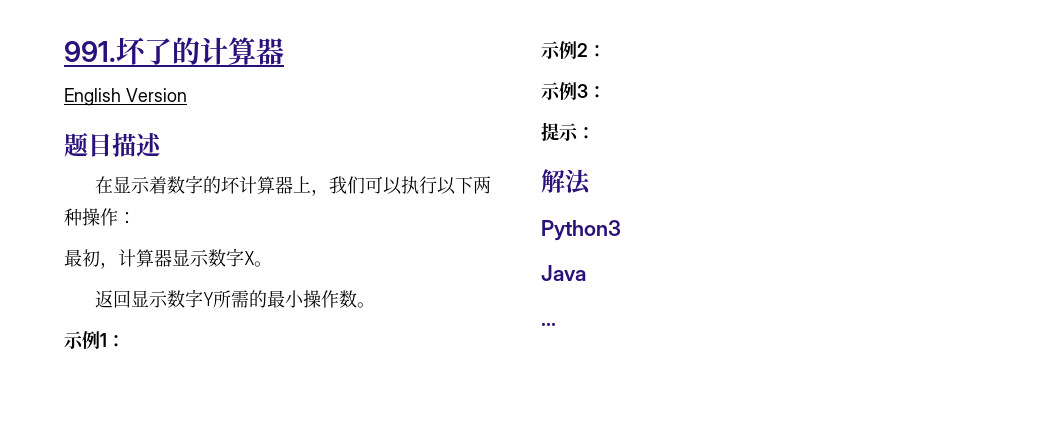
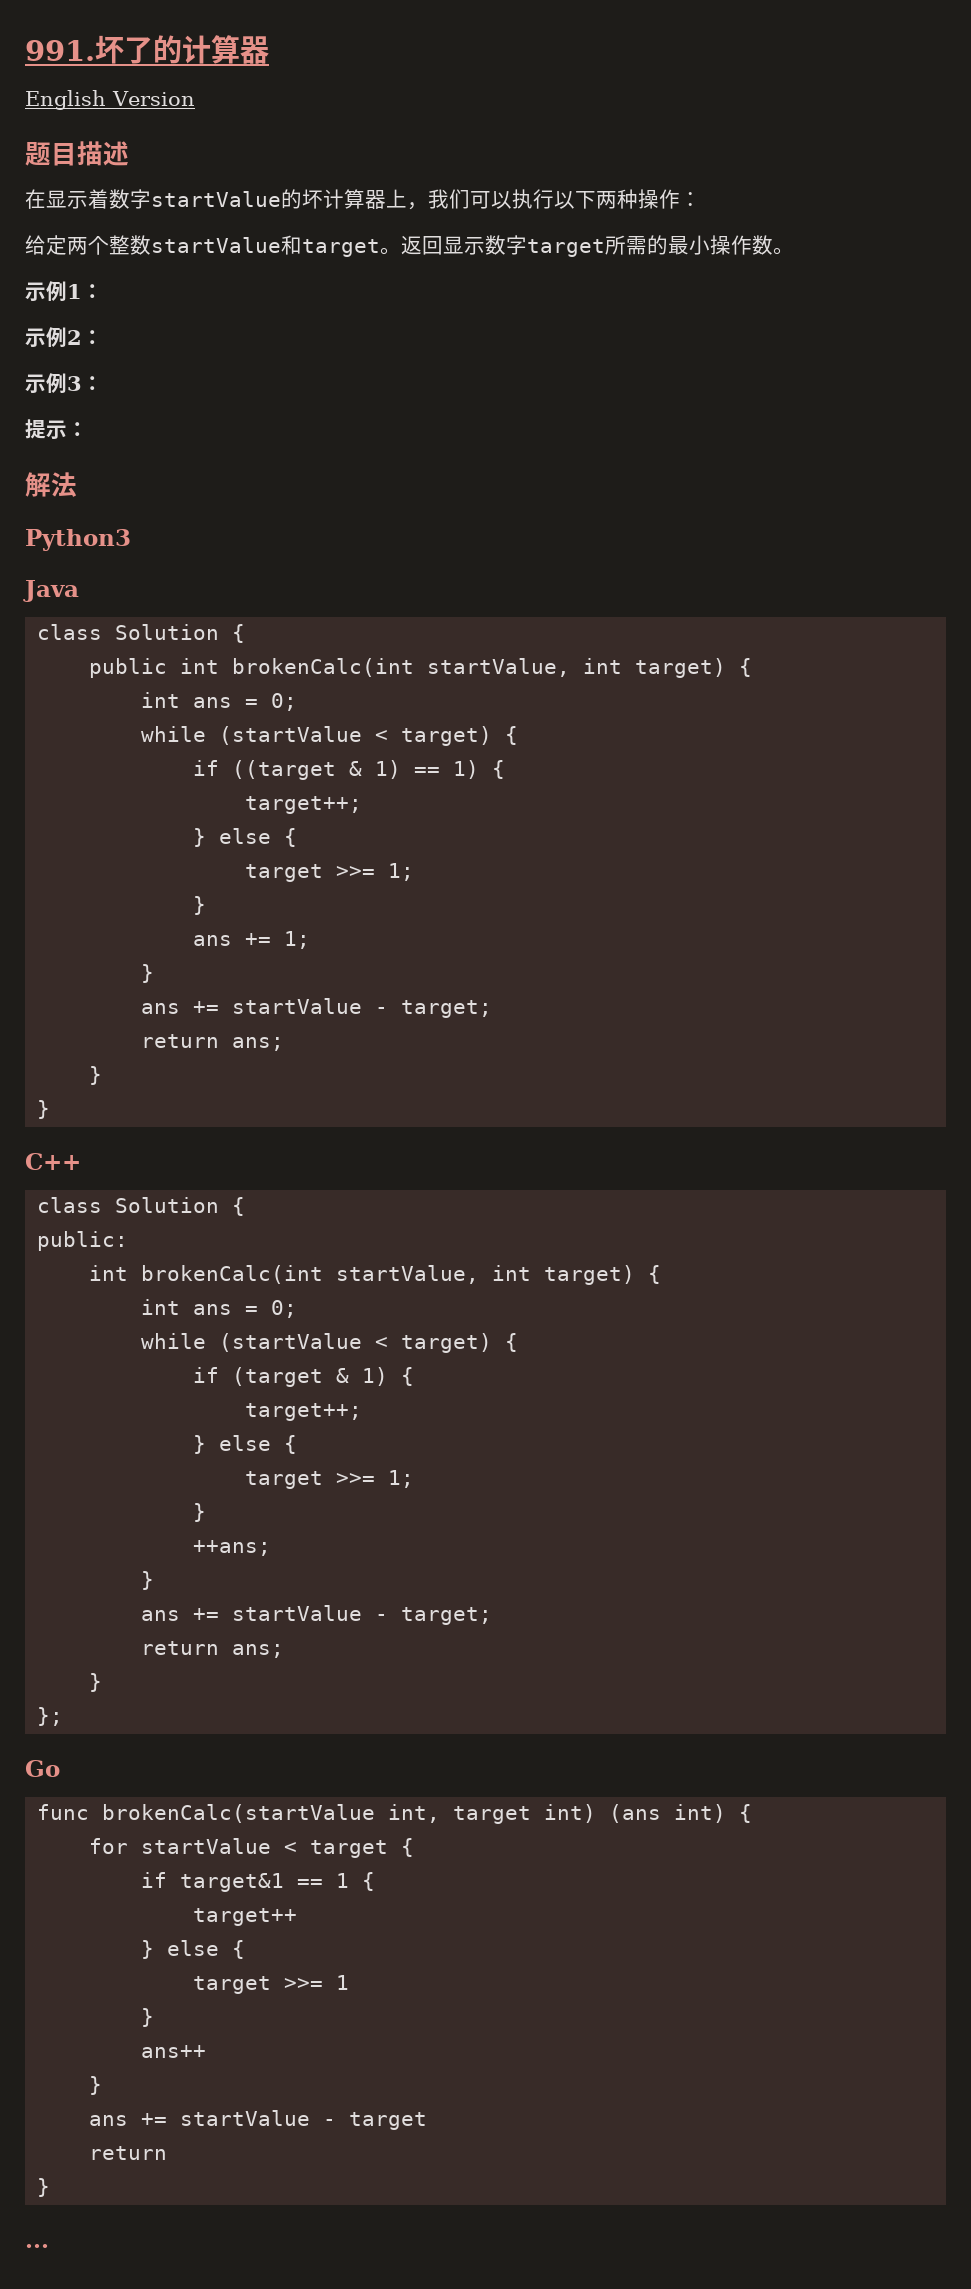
- 在显示着数字的坏计算器上，我们可以执行以下两种操作：
+ 在显示着数字startValue的坏计算器上，我们可以执行以下两种操作：
- 最初，计算器显示数字X。
- 返回显示数字Y所需的最小操作数。
+ 给定两个整数startValue和target。返回显示数字target所需的最小操作数。
  Java
+ class Solution {
+ public int brokenCalc(int startValue, int target) {
+ int ans = 0;
+ while (startValue < target) {
+ if ((target & 1) == 1) {
+ target++;
+ } else {
+ target >>= 1;
+ }
+ ans += 1;
+ }
+ ans += startValue - target;
+ return ans;
+ }
+ }
+ C++
+ class Solution {
+ public:
+ int brokenCalc(int startValue, int target) {
+ int ans = 0;
+ while (startValue < target) {
+ if (target & 1) {
+ target++;
+ } else {
+ target >>= 1;
+ }
+ ++ans;
+ }
+ ans += startValue - target;
+ return ans;
+ }
+ };
+ Go
+ func brokenCalc(startValue int, target int) (ans int) {
+ for startValue < target {
+ if target&1 == 1 {
+ target++
+ } else {
+ target >>= 1
+ }
+ ans++
+ }
+ ans += startValue - target
+ return
+ }

